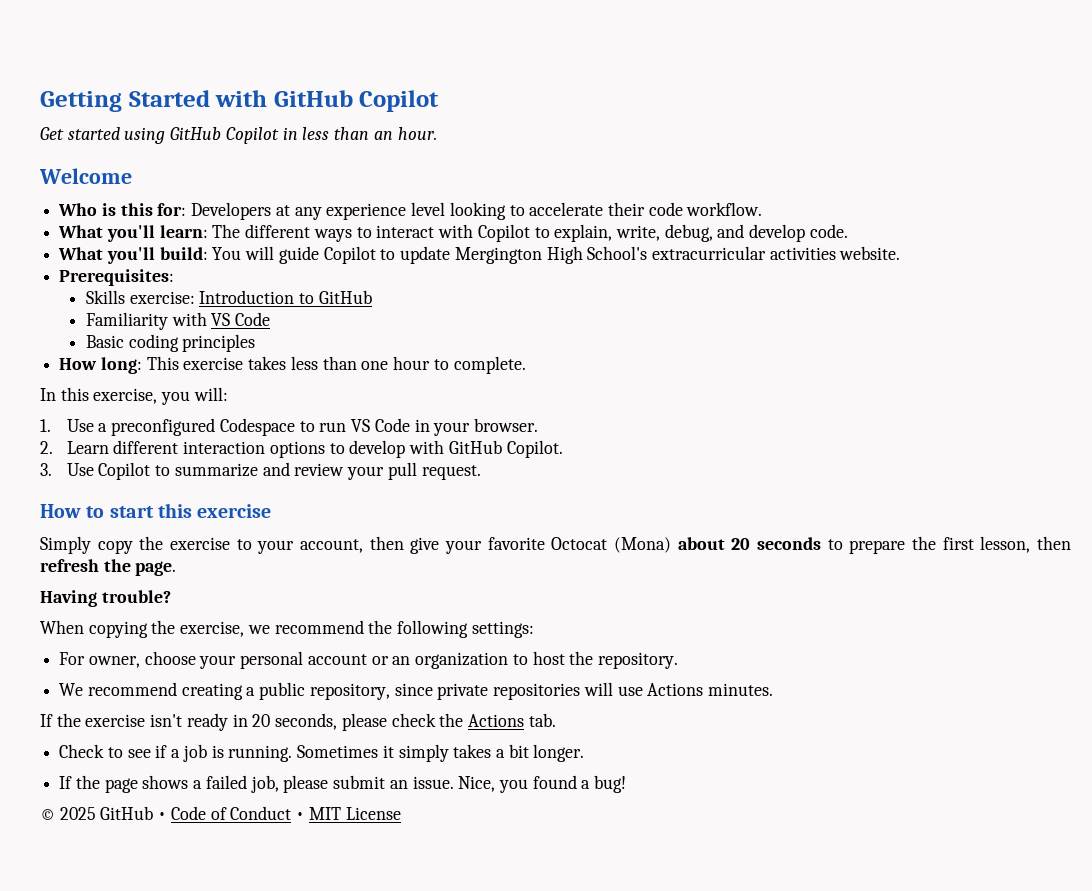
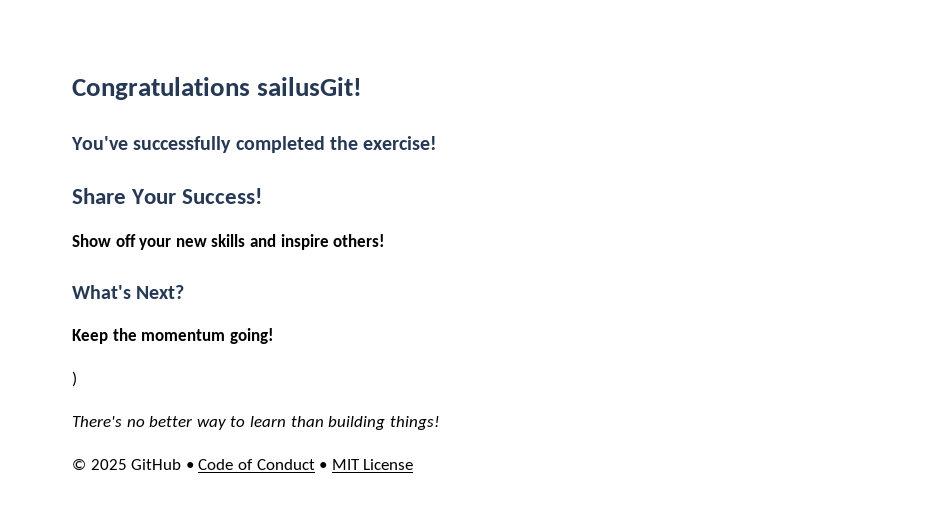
- Getting Started with GitHub Copilot
- Get started using GitHub Copilot in less than an hour.
- Welcome
- Who is this for: Developers at any experience level looking to accelerate their code workflow.
- What you'll learn: The different ways to interact with Copilot to explain, write, debug, and develop code.
- What you'll build: You will guide Copilot to update Mergington High School's extracurricular activities website.
- Prerequisites:
- Skills exercise: Introduction to GitHub
- Familiarity with VS Code
- Basic coding principles
- How long: This exercise takes less than one hour to complete.
- In this exercise, you will:
- 1. Use a preconfigured Codespace to run VS Code in your browser.
- 2. Learn different interaction options to develop with GitHub Copilot.
- 3. Use Copilot to summarize and review your pull request.
- How to start this exercise
- Simply copy the exercise to your account, then give your favorite Octocat (Mona) about 20 seconds to prepare the first lesson, then refresh the page.
- Having trouble?
- When copying the exercise, we recommend the following settings:
- For owner, choose your personal account or an organization to host the repository.
- We recommend creating a public repository, since private repositories will use Actions minutes.
- If the exercise isn't ready in 20 seconds, please check the Actions tab.
- Check to see if a job is running. Sometimes it simply takes a bit longer.
- If the page shows a failed job, please submit an issue. Nice, you found a bug!
+ Congratulations sailusGit!
+ You've successfully completed the exercise!
+ Share Your Success!
+ Show off your new skills and inspire others!
+ What's Next?
+ Keep the momentum going!
+ )
+ There's no better way to learn than building things!

